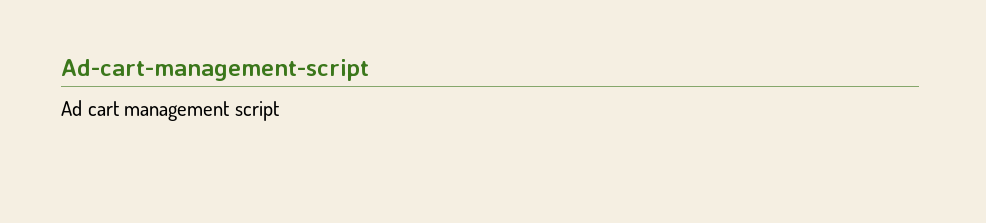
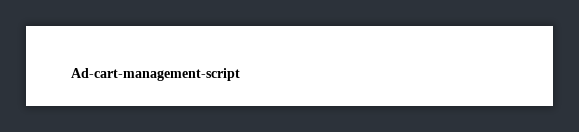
- Ad cart management script

